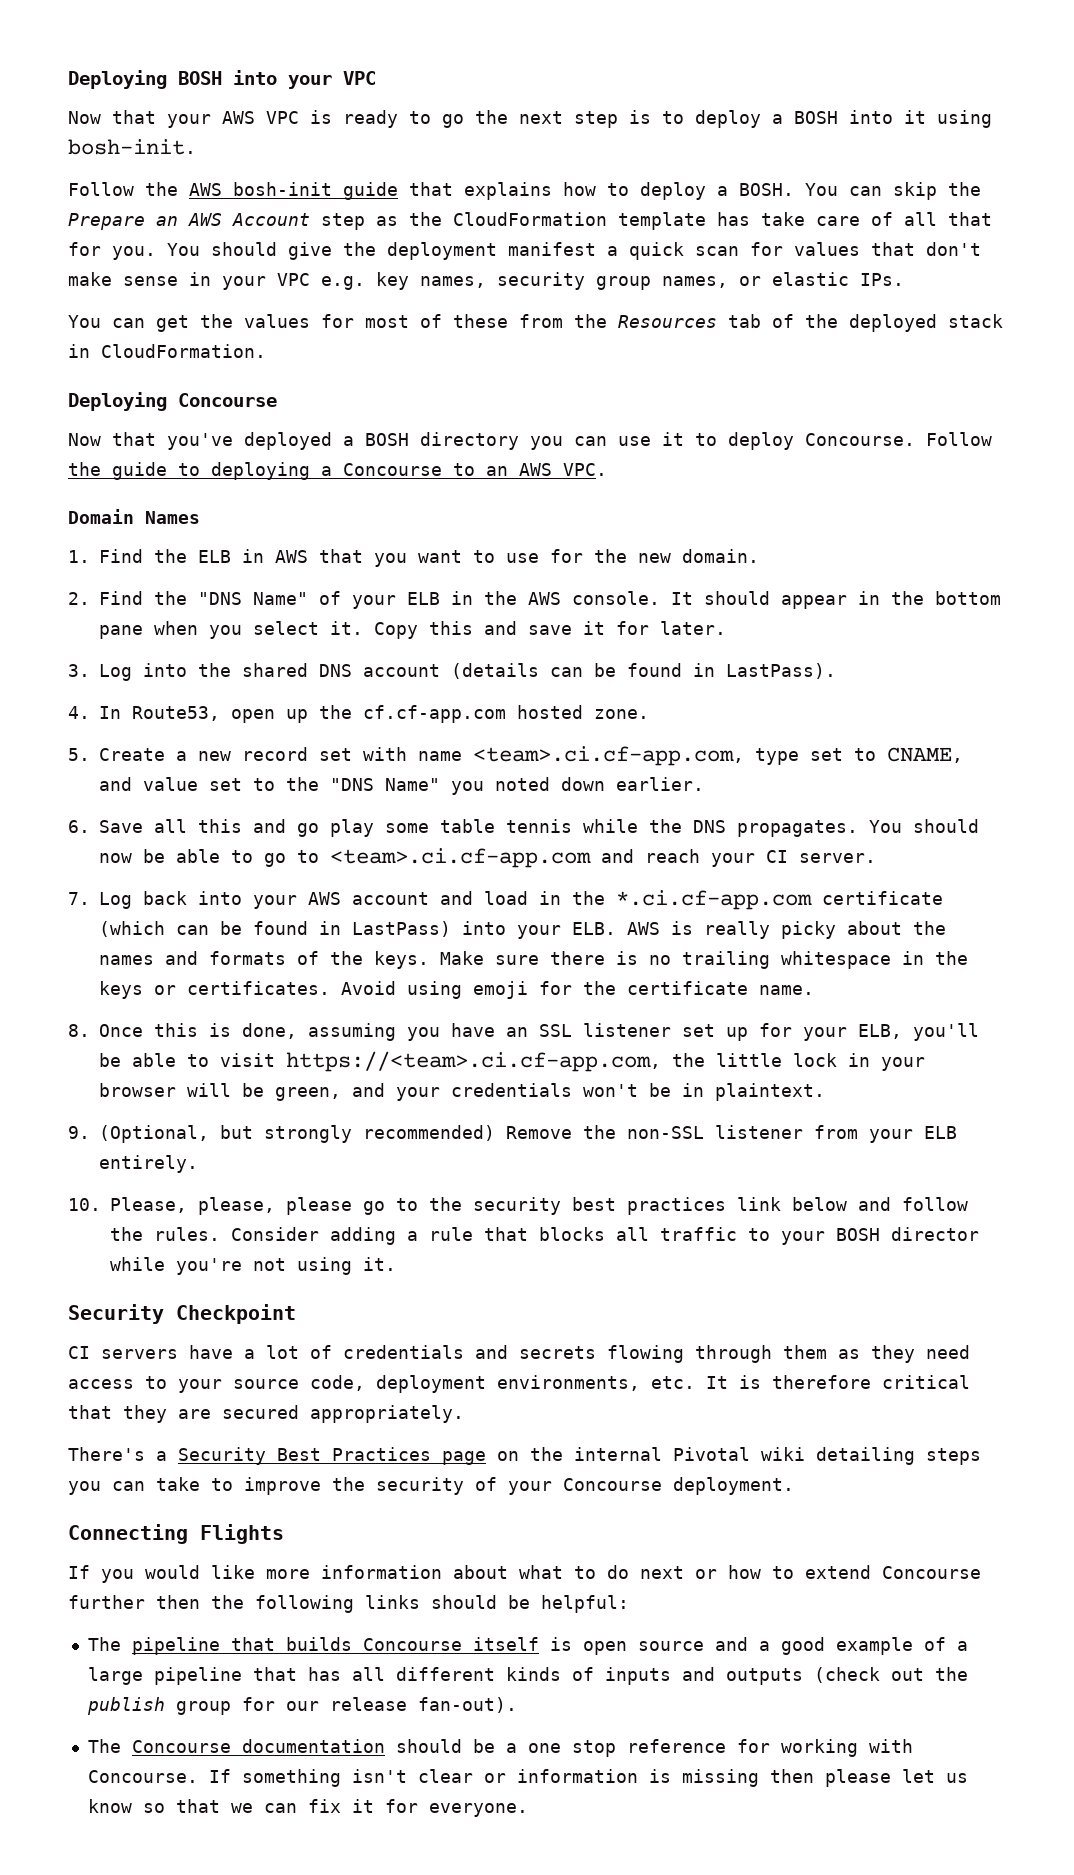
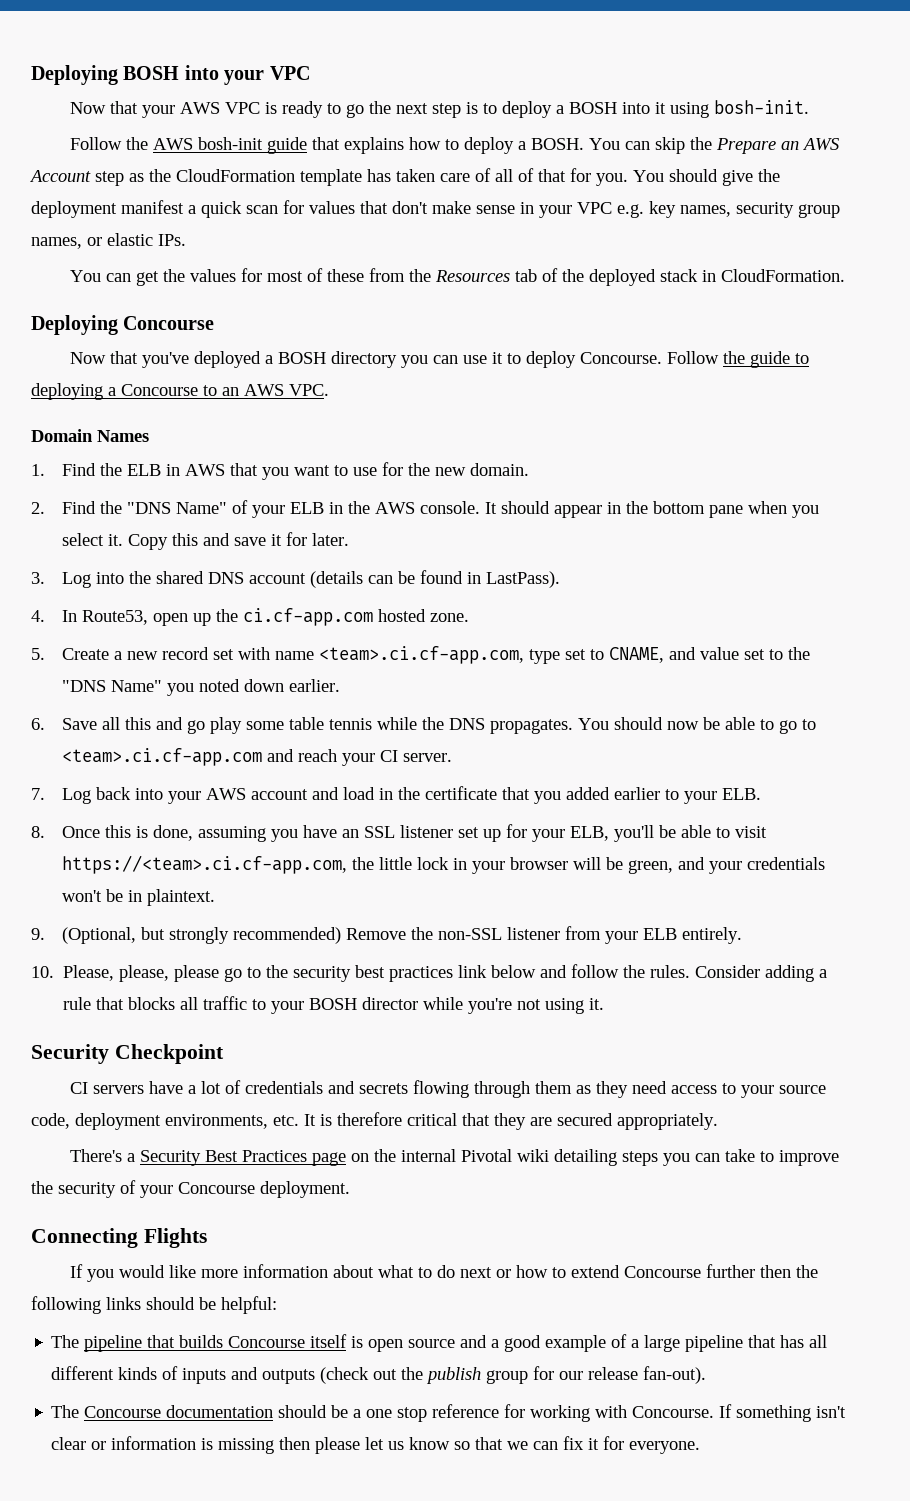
- You can skip the Prepare an AWS Account step as the CloudFormation template has take care of all that for you.
+ You can skip the Prepare an AWS Account step as the CloudFormation template has taken care of all of that for you.
- 4. In Route53, open up the cf.cf-app.com hosted zone.
+ 4. In Route53, open up the ci.cf-app.com hosted zone.
- 7. Log back into your AWS account and load in the *.ci.cf-app.com certificate (which can be found in LastPass) into your ELB. AWS is really picky about the names and formats of the keys. Make sure there is no trailing whitespace in the keys or certificates. Avoid using emoji for the certificate name.
+ 7. Log back into your AWS account and load in the certificate that you added earlier to your ELB.

